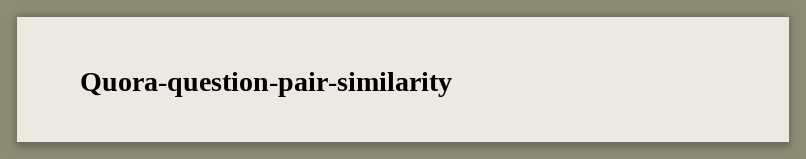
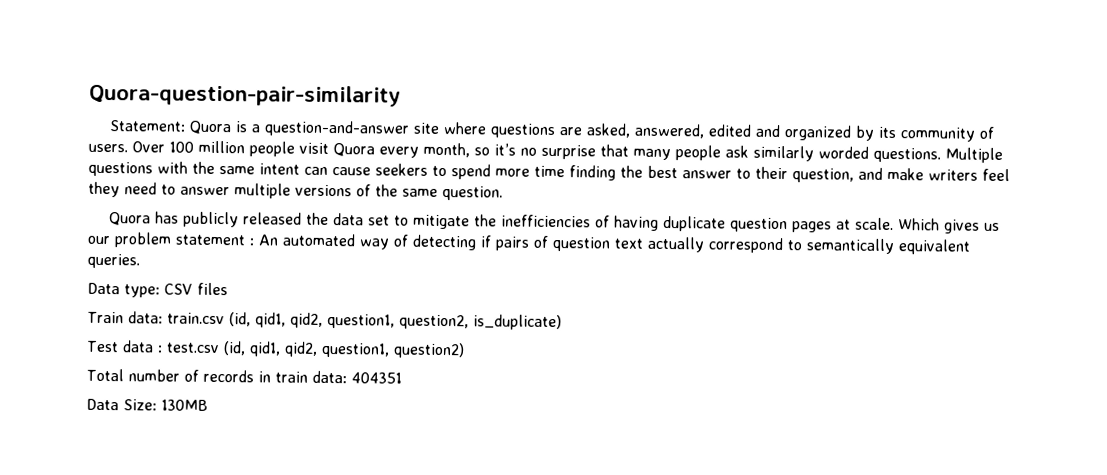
+ Statement: Quora is a question-and-answer site where questions are asked, answered, edited and organized by its community of users. Over 100 million people visit Quora every month, so it’s no surprise that many people ask similarly worded questions. Multiple questions with the same intent can cause seekers to spend more time finding the best answer to their question, and make writers feel they need to answer multiple versions of the same question.
+ Quora has publicly released the data set to mitigate the inefficiencies of having duplicate question pages at scale. Which gives us our problem statement : An automated way of detecting if pairs of question text actually correspond to semantically equivalent queries.
+ Data type: CSV files
+ Train data: train.csv (id, qid1, qid2, question1, question2, is_duplicate)
+ Test data : test.csv (id, qid1, qid2, question1, question2)
+ Total number of records in train data: 404351
+ Data Size: 130MB

